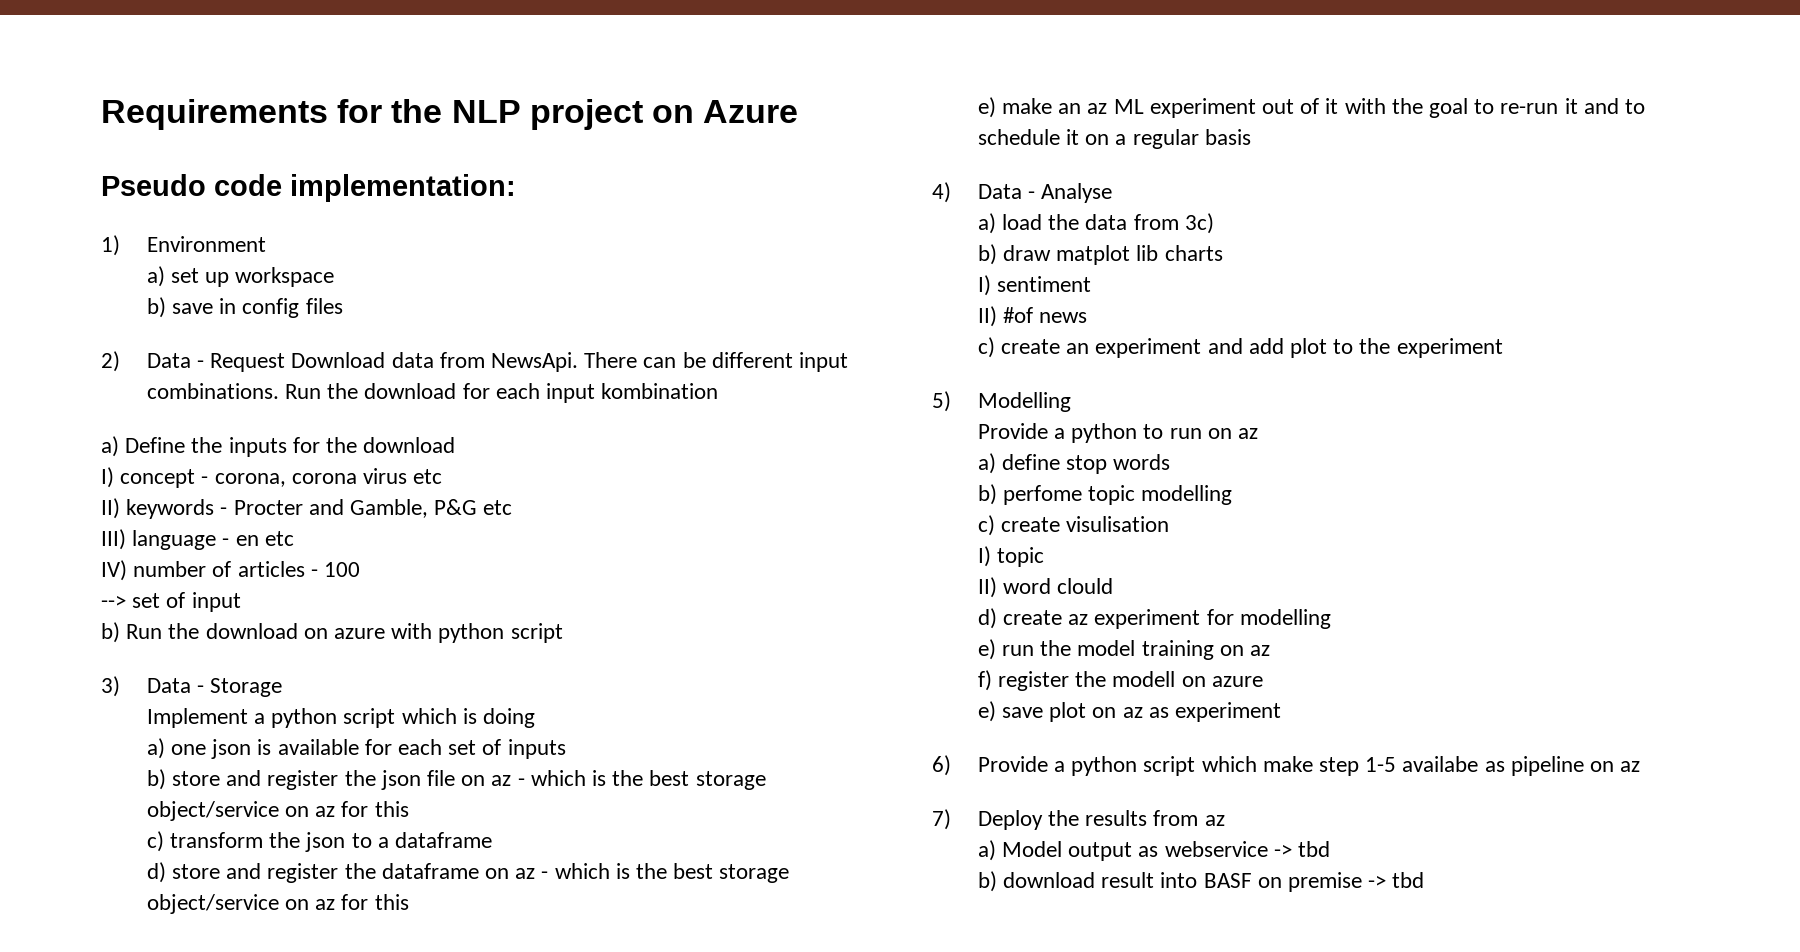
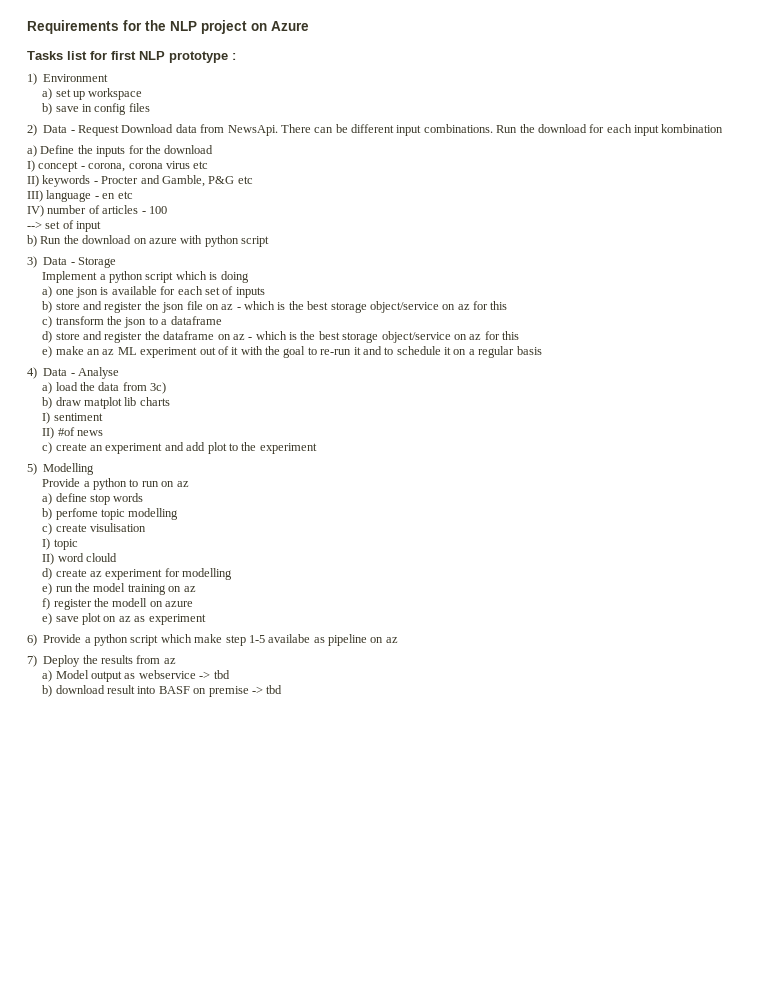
- Pseudo code implementation:
+ Tasks list for first NLP prototype :

